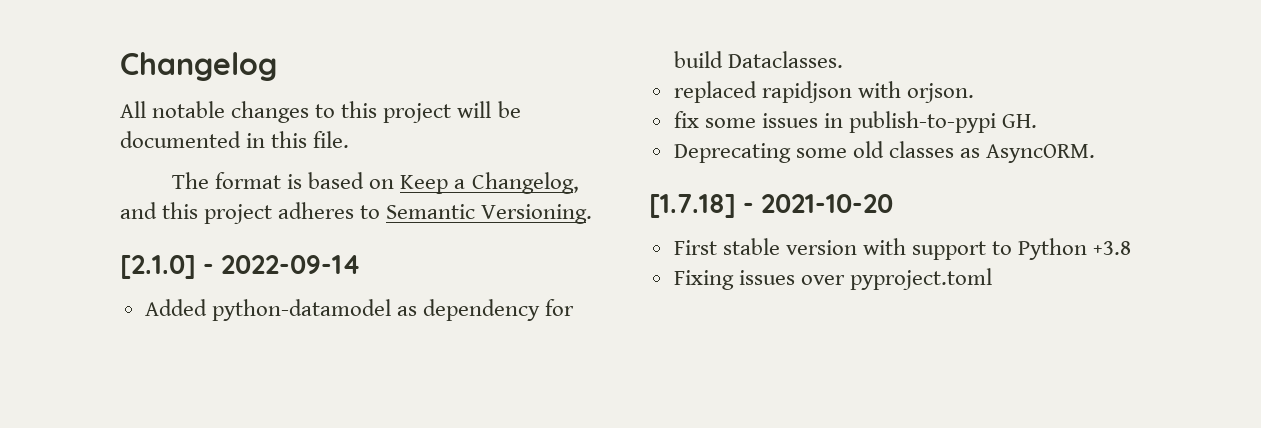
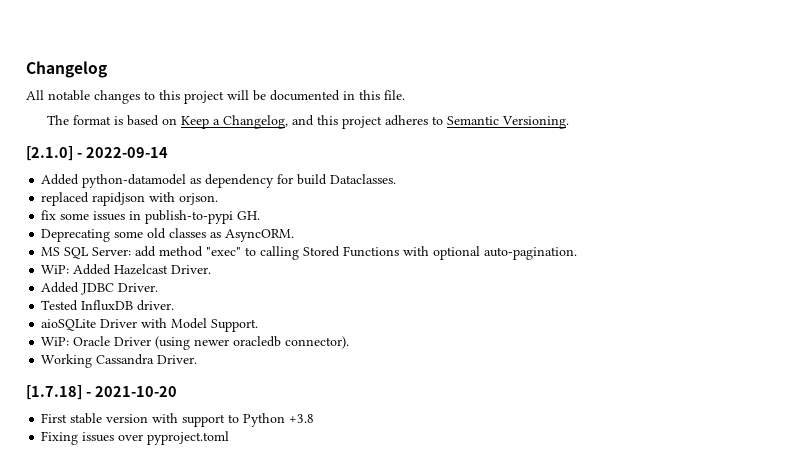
+ MS SQL Server: add method "exec" to calling Stored Functions with optional auto-pagination.
+ WiP: Added Hazelcast Driver.
+ Added JDBC Driver.
+ Tested InfluxDB driver.
+ aioSQLite Driver with Model Support.
+ WiP: Oracle Driver (using newer oracledb connector).
+ Working Cassandra Driver.

